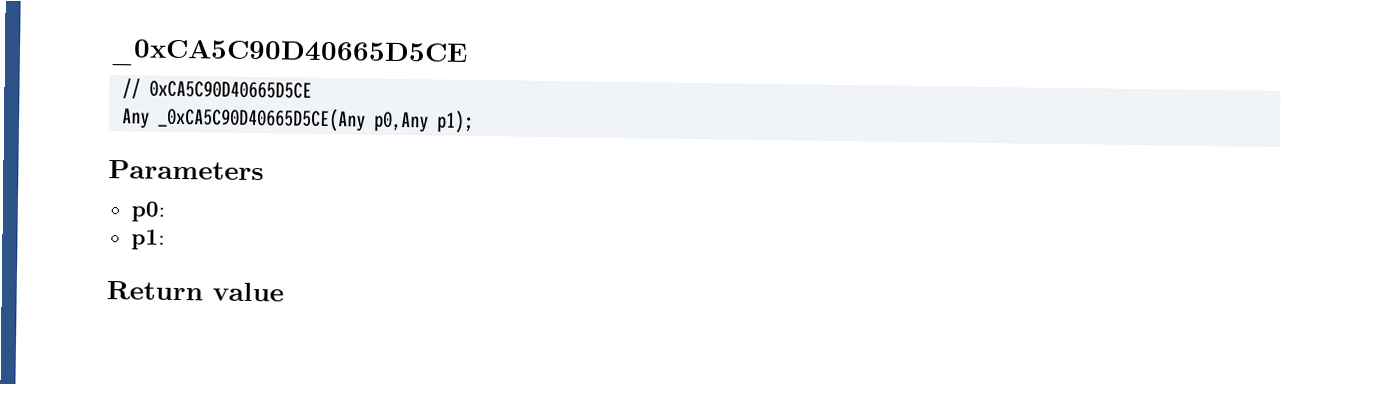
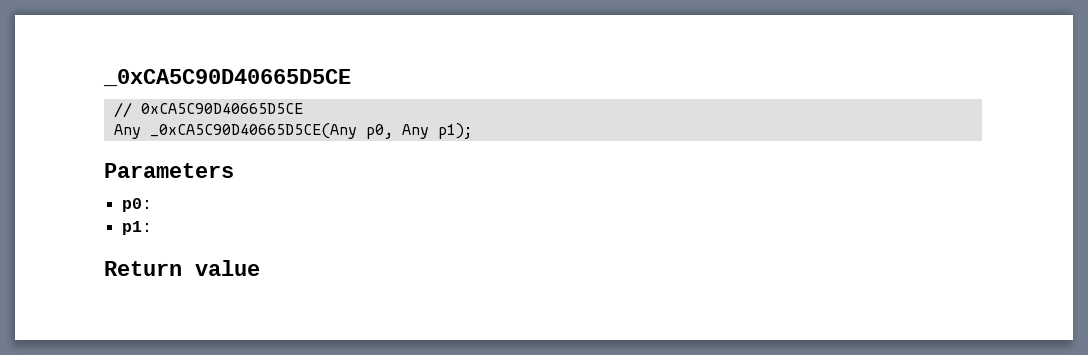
- Any _0xCA5C90D40665D5CE(Any p0,Any p1);
+ Any _0xCA5C90D40665D5CE(Any p0, Any p1);

